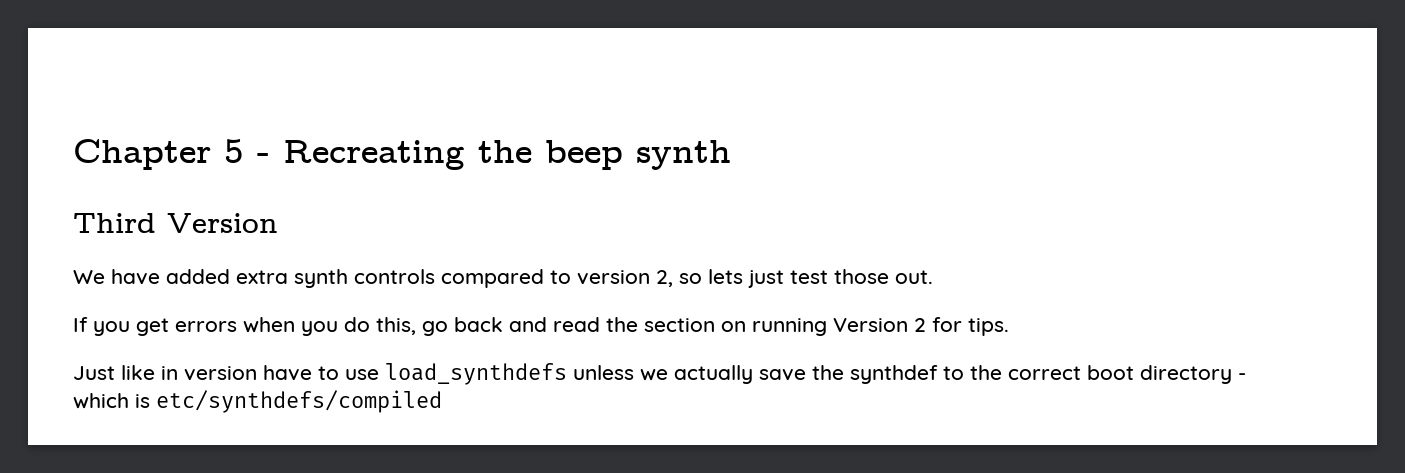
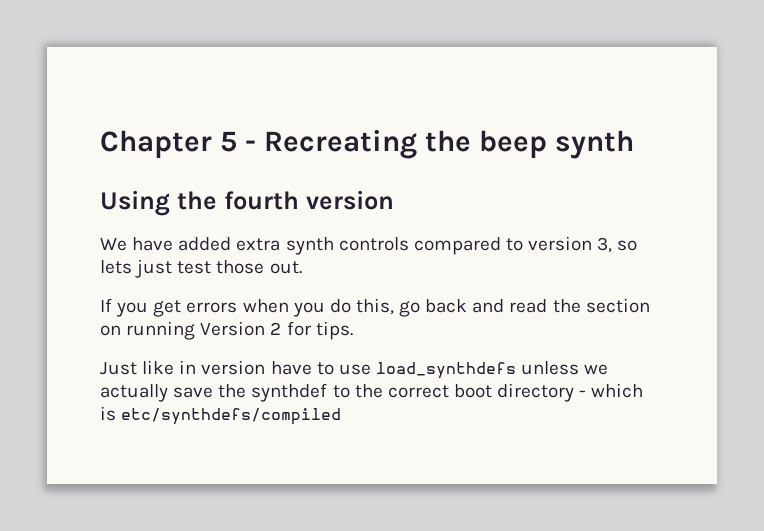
- Third Version
+ Using the fourth version
- We have added extra synth controls compared to version 2, so lets just test those out.
+ We have added extra synth controls compared to version 3, so lets just test those out.

